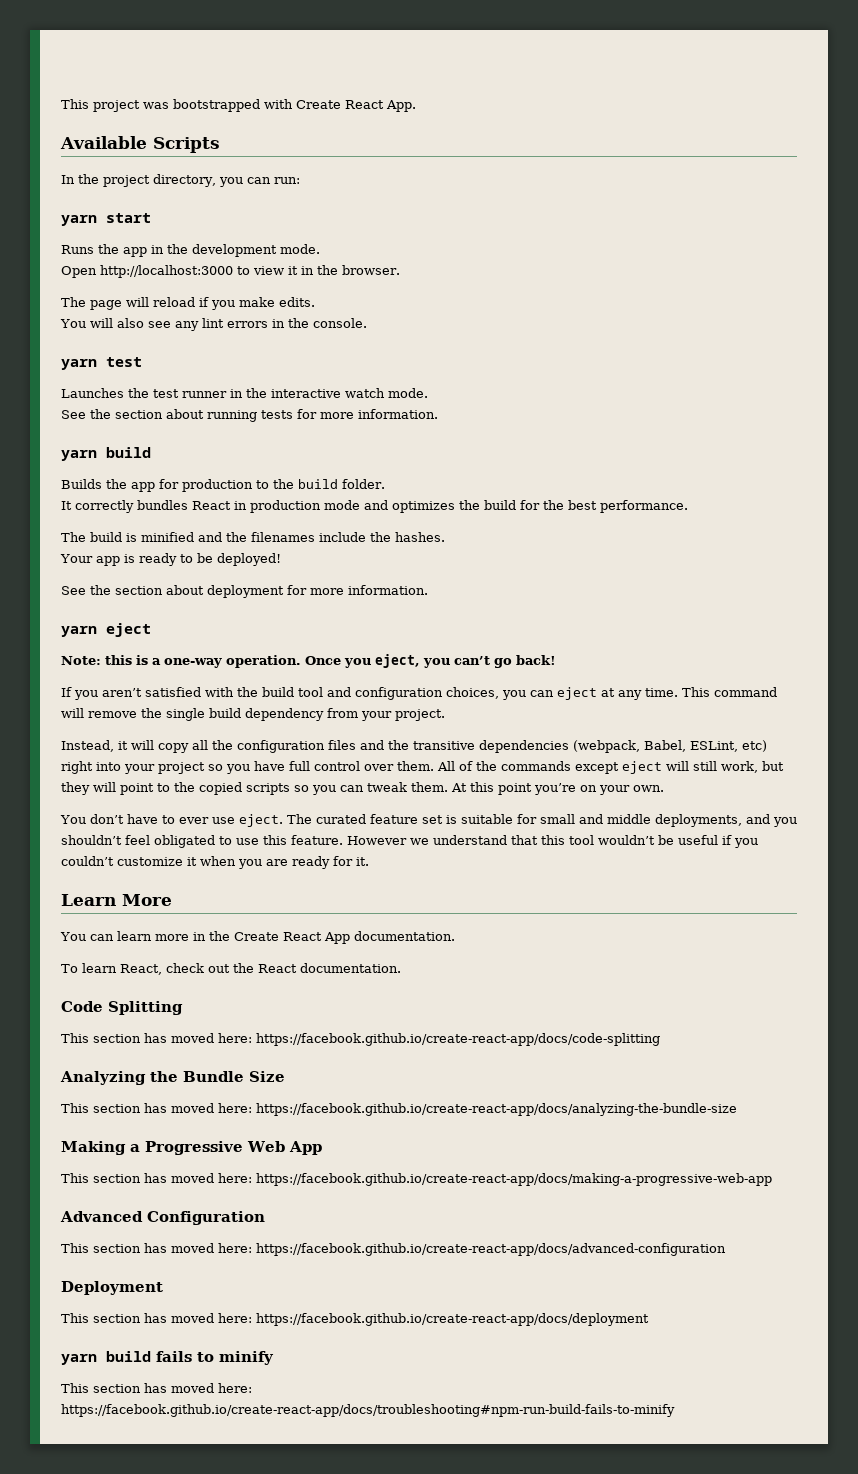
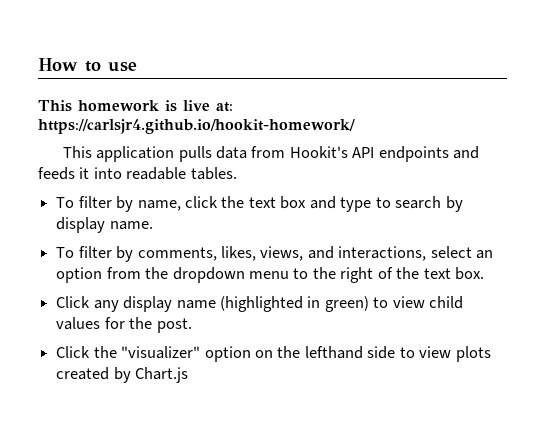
- This project was bootstrapped with Create React App.
- Available Scripts
- In the project directory, you can run:
- yarn start
- Runs the app in the development mode.
- Open http://localhost:3000 to view it in the browser.
- The page will reload if you make edits.
- You will also see any lint errors in the console.
- yarn test
- Launches the test runner in the interactive watch mode.
- See the section about running tests for more information.
- yarn build
- Builds the app for production to the build folder.
- It correctly bundles React in production mode and optimizes the build for the best performance.
- The build is minified and the filenames include the hashes.
- Your app is ready to be deployed!
- See the section about deployment for more information.
- yarn eject
- Note: this is a one-way operation. Once you eject, you can’t go back!
- If you aren’t satisfied with the build tool and configuration choices, you can eject at any time. This command will remove the single build dependency from your project.
- Instead, it will copy all the configuration files and the transitive dependencies (webpack, Babel, ESLint, etc) right into your project so you have full control over them. All of the commands except eject will still work, but they will point to the copied scripts so you can tweak them. At this point you’re on your own.
- You don’t have to ever use eject. The curated feature set is suitable for small and middle deployments, and you shouldn’t feel obligated to use this feature. However we understand that this tool wouldn’t be useful if you couldn’t customize it when you are ready for it.
- Learn More
- You can learn more in the Create React App documentation.
- To learn React, check out the React documentation.
- Code Splitting
- This section has moved here: https://facebook.github.io/create-react-app/docs/code-splitting
- Analyzing the Bundle Size
- This section has moved here: https://facebook.github.io/create-react-app/docs/analyzing-the-bundle-size
- Making a Progressive Web App
- This section has moved here: https://facebook.github.io/create-react-app/docs/making-a-progressive-web-app
- Advanced Configuration
- This section has moved here: https://facebook.github.io/create-react-app/docs/advanced-configuration
- Deployment
- This section has moved here: https://facebook.github.io/create-react-app/docs/deployment
- yarn build fails to minify
- This section has moved here: https://facebook.github.io/create-react-app/docs/troubleshooting#npm-run-build-fails-to-minify
+ How to use
+ This homework is live at: https://carlsjr4.github.io/hookit-homework/
+ This application pulls data from Hookit's API endpoints and feeds it into readable tables.
+ To filter by name, click the text box and type to search by display name.
+ To filter by comments, likes, views, and interactions, select an option from the dropdown menu to the right of the text box.
+ Click any display name (highlighted in green) to view child values for the post.
+ Click the "visualizer" option on the lefthand side to view plots created by Chart.js

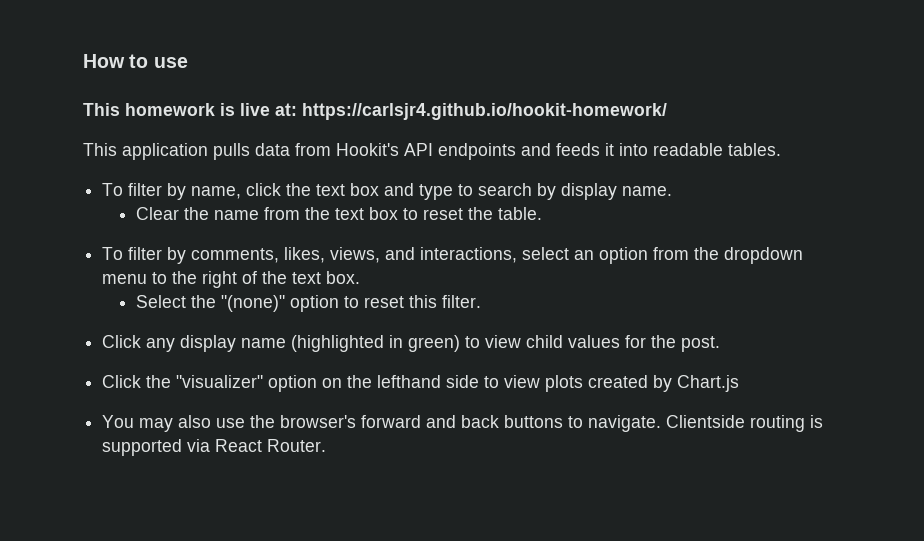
+ Clear the name from the text box to reset the table.
+ Select the "(none)" option to reset this filter.
+ You may also use the browser's forward and back buttons to navigate. Clientside routing is supported via React Router.

